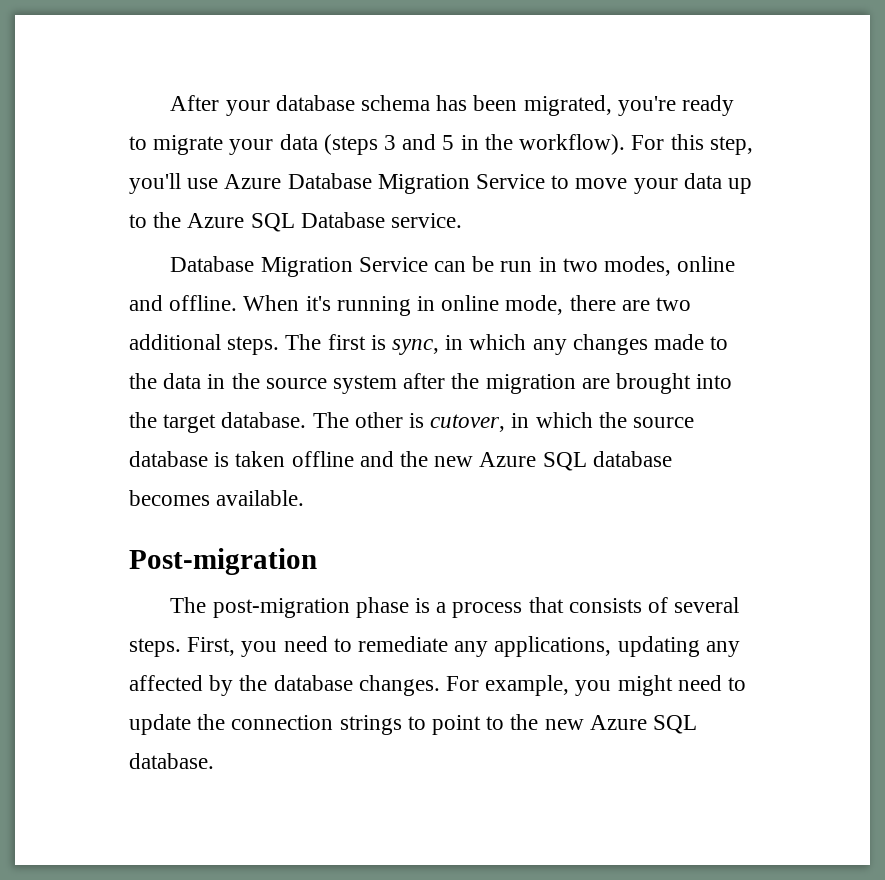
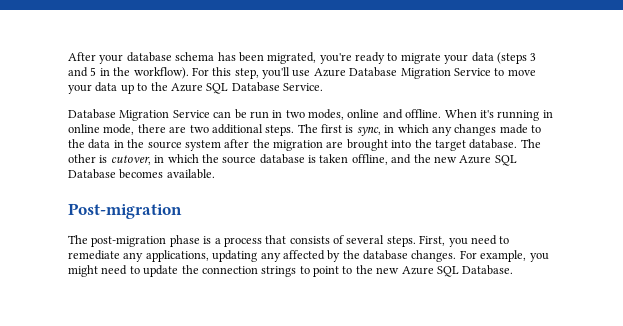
- For this step, you'll use Azure Database Migration Service to move your data up to the Azure SQL Database service.
+ For this step, you'll use Azure Database Migration Service to move your data up to the Azure SQL Database Service.
- The other is cutover, in which the source database is taken offline and the new Azure SQL database becomes available.
+ The other is cutover, in which the source database is taken offline, and the new Azure SQL Database becomes available.
- For example, you might need to update the connection strings to point to the new Azure SQL database.
+ For example, you might need to update the connection strings to point to the new Azure SQL Database.

